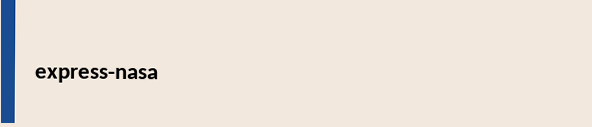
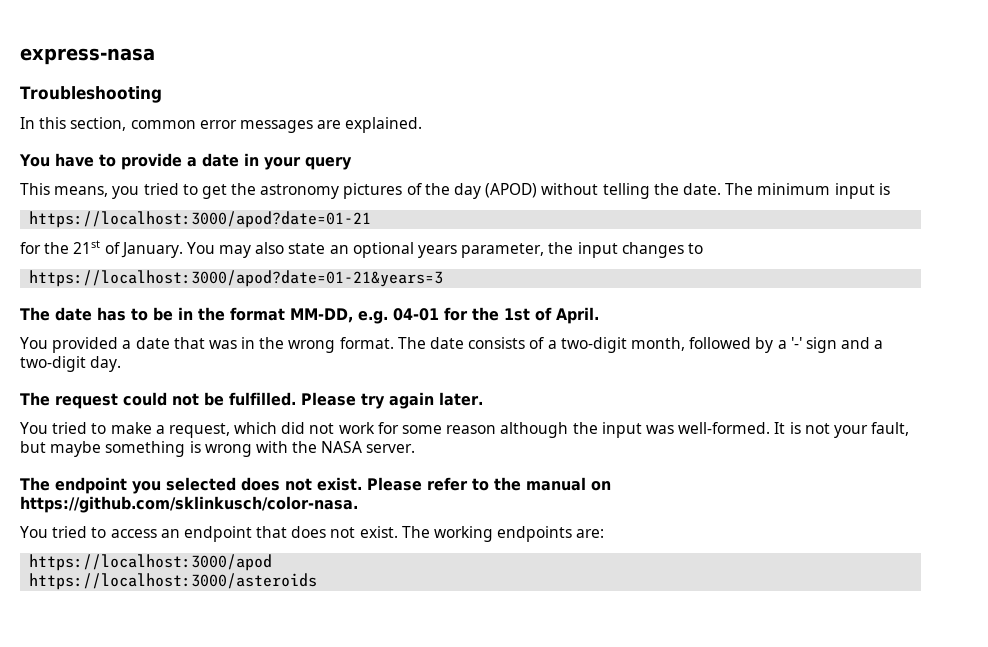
+ Troubleshooting
+ In this section, common error messages are explained.
+ You have to provide a date in your query
+ This means, you tried to get the astronomy pictures of the day (APOD) without telling the date. The minimum input is
+ https://localhost:3000/apod?date=01-21
+ for the 21st of January. You may also state an optional years parameter, the input changes to
+ https://localhost:3000/apod?date=01-21&years=3
+ The date has to be in the format MM-DD, e.g. 04-01 for the 1st of April.
+ You provided a date that was in the wrong format. The date consists of a two-digit month, followed by a '-' sign and a two-digit day.
+ The request could not be fulfilled. Please try again later.
+ You tried to make a request, which did not work for some reason although the input was well-formed. It is not your fault, but maybe something is wrong with the NASA server.
+ The endpoint you selected does not exist. Please refer to the manual on https://github.com/sklinkusch/color-nasa.
+ You tried to access an endpoint that does not exist. The working endpoints are:
+ https://localhost:3000/apod
+ https://localhost:3000/asteroids

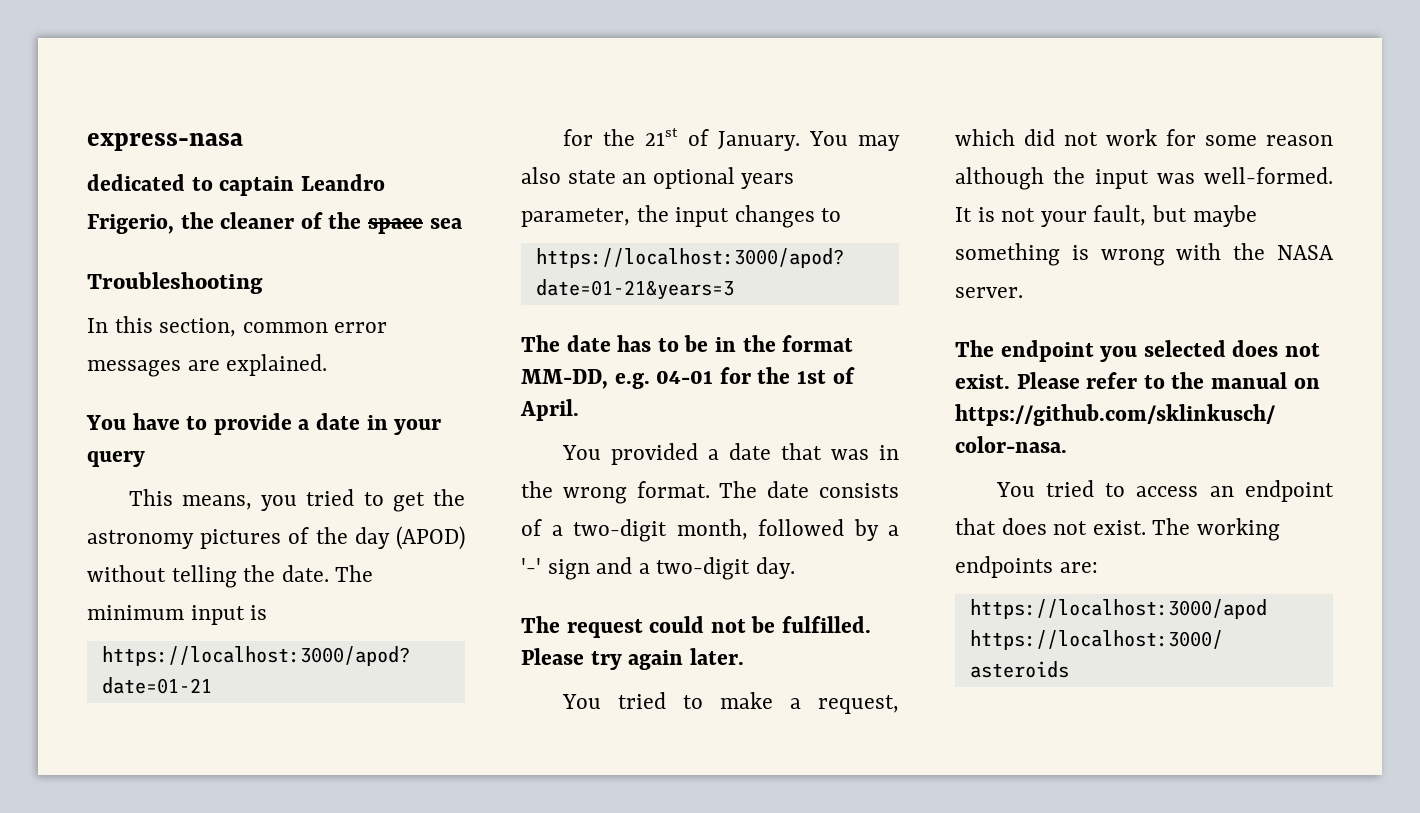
+ dedicated to captain Leandro Frigerio, the cleaner of the space sea

